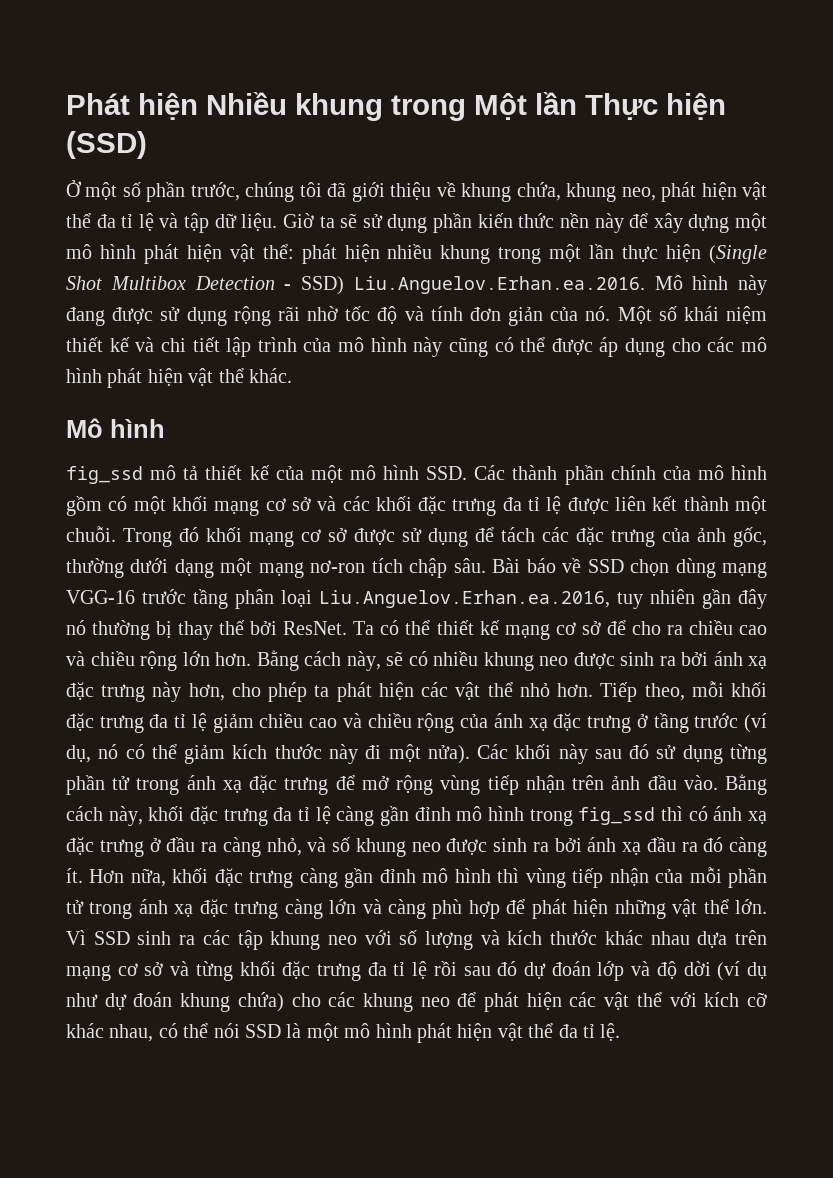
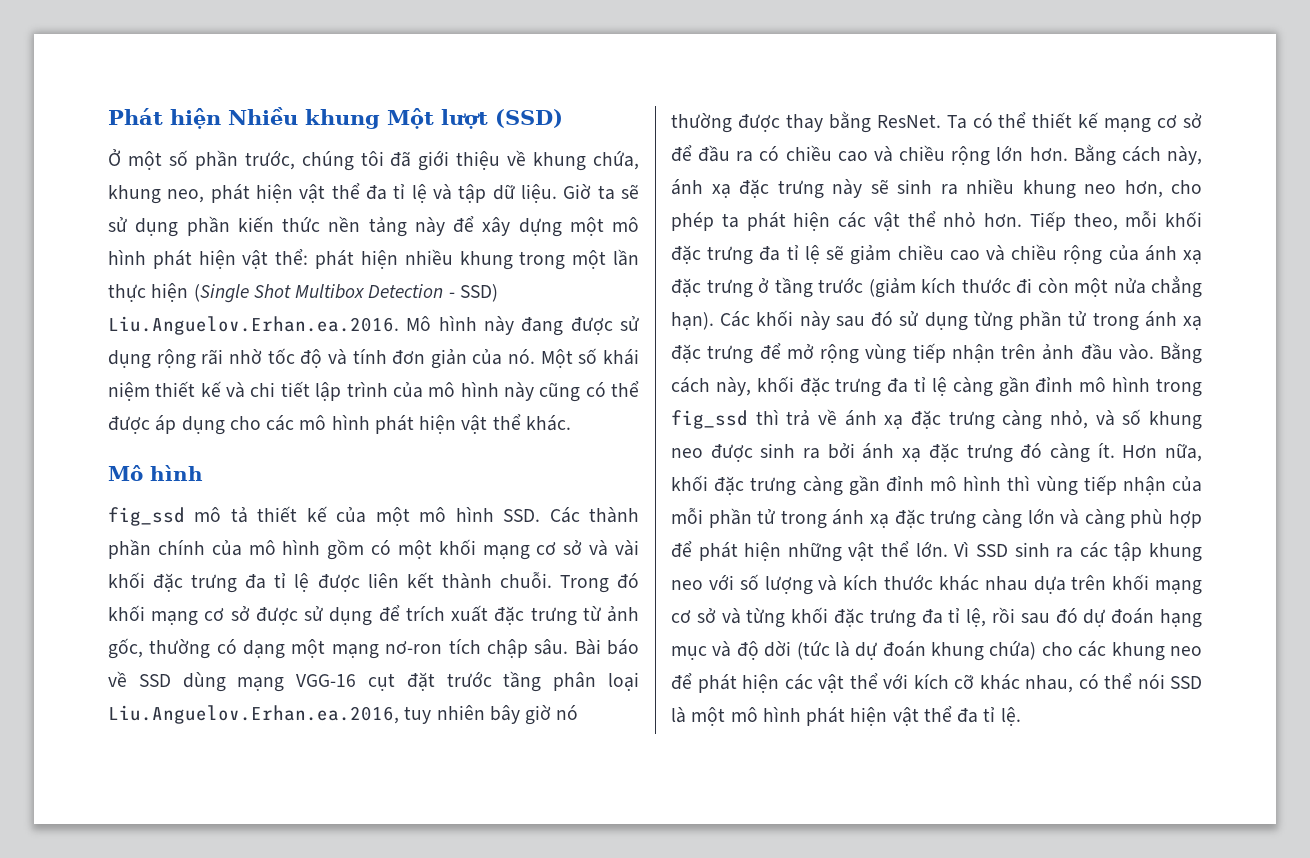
- Phát hiện Nhiều khung trong Một lần Thực hiện (SSD)
+ Phát hiện Nhiều khung Một lượt (SSD)
- Giờ ta sẽ sử dụng phần kiến thức nền này để xây dựng một mô hình phát hiện vật thể: phát hiện nhiều khung trong một lần thực hiện (Single Shot Multibox Detection - SSD) Liu.Anguelov.Erhan.ea.2016. Mô hình này đang được sử dụng rộng rãi nhờ tốc độ và tính đơn giản của nó.
+ Giờ ta sẽ sử dụng phần kiến thức nền tảng này để xây dựng một mô hình phát hiện vật thể: phát hiện nhiều khung trong một lần thực hiện (Single Shot Multibox Detection - SSD) Liu.Anguelov.Erhan.ea.2016. Mô hình này đang được sử dụng rộng rãi nhờ tốc độ và tính đơn giản của nó.
- fig_ssd mô tả thiết kế của một mô hình SSD. Các thành phần chính của mô hình gồm có một khối mạng cơ sở và các khối đặc trưng đa tỉ lệ được liên kết thành một chuỗi.
+ fig_ssd mô tả thiết kế của một mô hình SSD. Các thành phần chính của mô hình gồm có một khối mạng cơ sở và vài khối đặc trưng đa tỉ lệ được liên kết thành chuỗi.
- Trong đó khối mạng cơ sở được sử dụng để tách các đặc trưng của ảnh gốc, thường dưới dạng một mạng nơ-ron tích chập sâu.
+ Trong đó khối mạng cơ sở được sử dụng để trích xuất đặc trưng từ ảnh gốc, thường có dạng một mạng nơ-ron tích chập sâu.
- Bài báo về SSD chọn dùng mạng VGG-16 trước tầng phân loại Liu.Anguelov.Erhan.ea.2016, tuy nhiên gần đây nó thường bị thay thế bởi ResNet.
+ Bài báo về SSD dùng mạng VGG-16 cụt đặt trước tầng phân loại Liu.Anguelov.Erhan.ea.2016, tuy nhiên bây giờ nó thường được thay bằng ResNet.
- Ta có thể thiết kế mạng cơ sở để cho ra chiều cao và chiều rộng lớn hơn.
+ Ta có thể thiết kế mạng cơ sở để đầu ra có chiều cao và chiều rộng lớn hơn.
- Bằng cách này, sẽ có nhiều khung neo được sinh ra bởi ánh xạ đặc trưng này hơn, cho phép ta phát hiện các vật thể nhỏ hơn.
+ Bằng cách này, ánh xạ đặc trưng này sẽ sinh ra nhiều khung neo hơn, cho phép ta phát hiện các vật thể nhỏ hơn.
- Tiếp theo, mỗi khối đặc trưng đa tỉ lệ giảm chiều cao và chiều rộng của ánh xạ đặc trưng ở tầng trước (ví dụ, nó có thể giảm kích thước này đi một nửa).
+ Tiếp theo, mỗi khối đặc trưng đa tỉ lệ sẽ giảm chiều cao và chiều rộng của ánh xạ đặc trưng ở tầng trước (giảm kích thước đi còn một nửa chẳng hạn).
- Bằng cách này, khối đặc trưng đa tỉ lệ càng gần đỉnh mô hình trong fig_ssd thì có ánh xạ đặc trưng ở đầu ra càng nhỏ, và số khung neo được sinh ra bởi ánh xạ đầu ra đó càng ít.
+ Bằng cách này, khối đặc trưng đa tỉ lệ càng gần đỉnh mô hình trong fig_ssd thì trả về ánh xạ đặc trưng càng nhỏ, và số khung neo được sinh ra bởi ánh xạ đặc trưng đó càng ít.
- Vì SSD sinh ra các tập khung neo với số lượng và kích thước khác nhau dựa trên mạng cơ sở và từng khối đặc trưng đa tỉ lệ rồi sau đó dự đoán lớp và độ dời (ví dụ như dự đoán khung chứa) cho các khung neo để phát hiện các vật thể với kích cỡ khác nhau, có thể nói SSD là một mô hình phát hiện vật thể đa tỉ lệ.
+ Vì SSD sinh ra các tập khung neo với số lượng và kích thước khác nhau dựa trên khối mạng cơ sở và từng khối đặc trưng đa tỉ lệ, rồi sau đó dự đoán hạng mục và độ dời (tức là dự đoán khung chứa) cho các khung neo để phát hiện các vật thể với kích cỡ khác nhau, có thể nói SSD là một mô hình phát hiện vật thể đa tỉ lệ.

